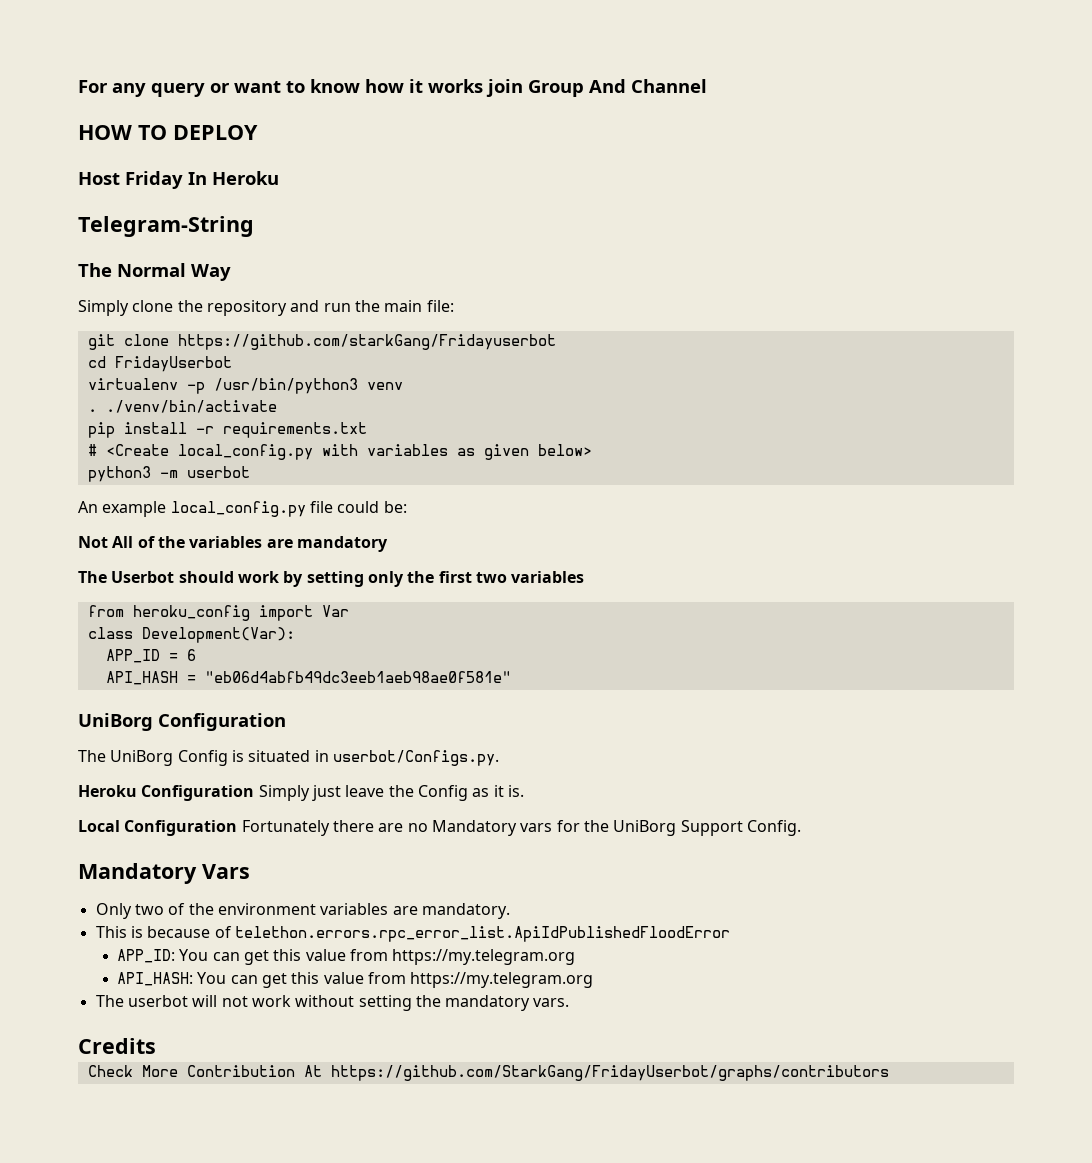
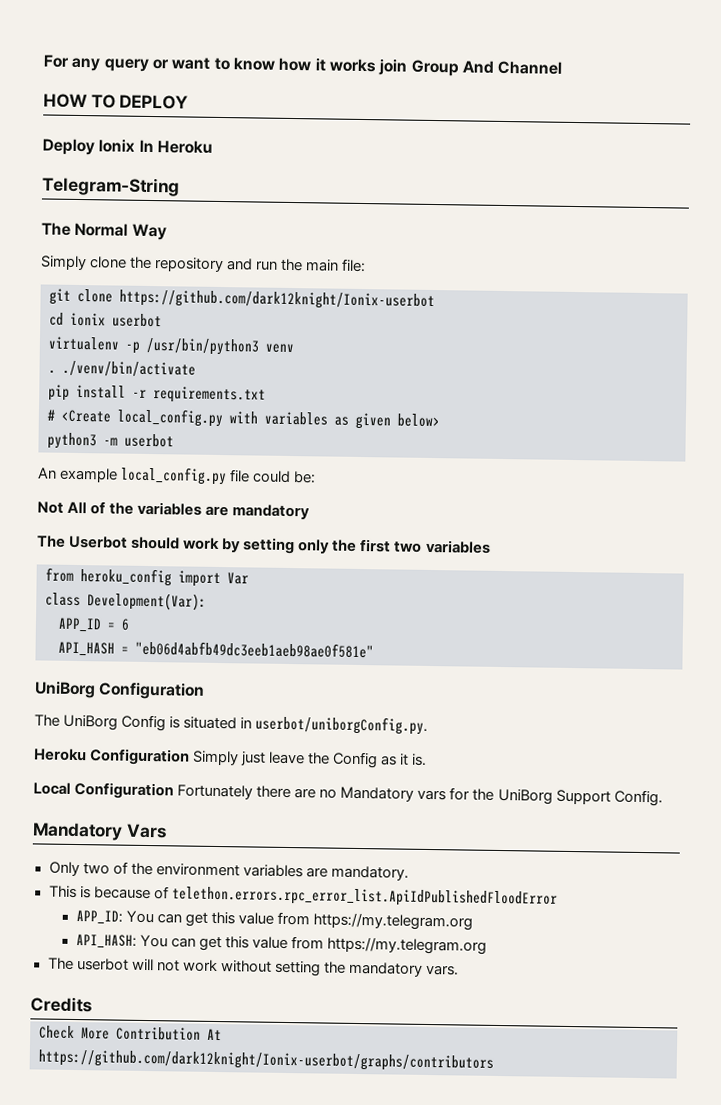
- Host Friday In Heroku
+ Deploy Ionix In Heroku
- git clone https://github.com/starkGang/Fridayuserbot
+ git clone https://github.com/dark12knight/Ionix-userbot
- cd FridayUserbot
+ cd ionix userbot
- The UniBorg Config is situated in userbot/Configs.py.
+ The UniBorg Config is situated in userbot/uniborgConfig.py.
- Check More Contribution At https://github.com/StarkGang/FridayUserbot/graphs/contributors
+ Check More Contribution At https://github.com/dark12knight/Ionix-userbot/graphs/contributors

